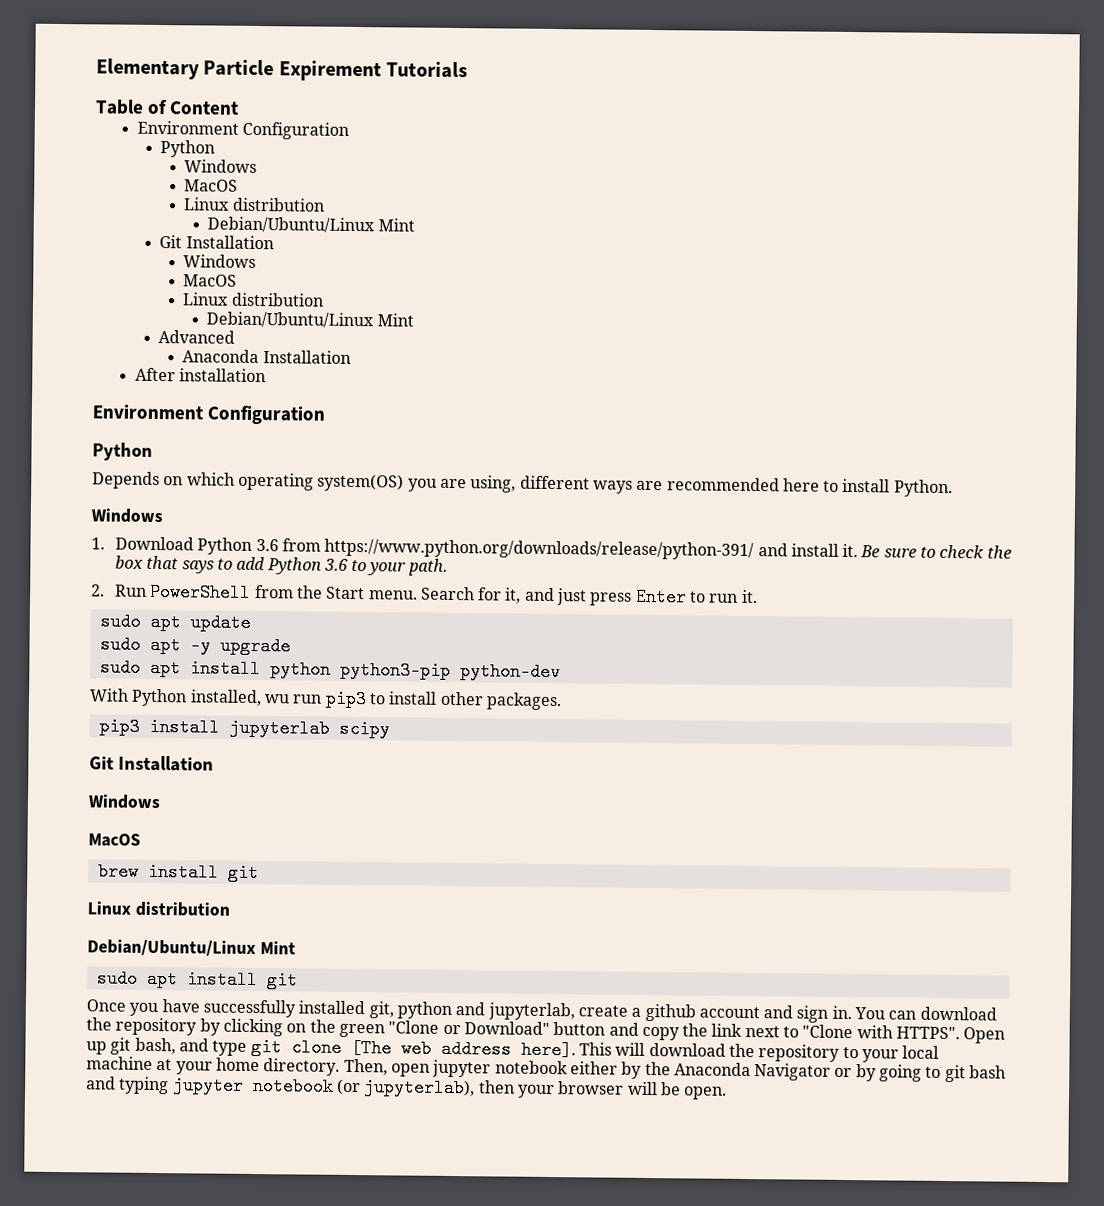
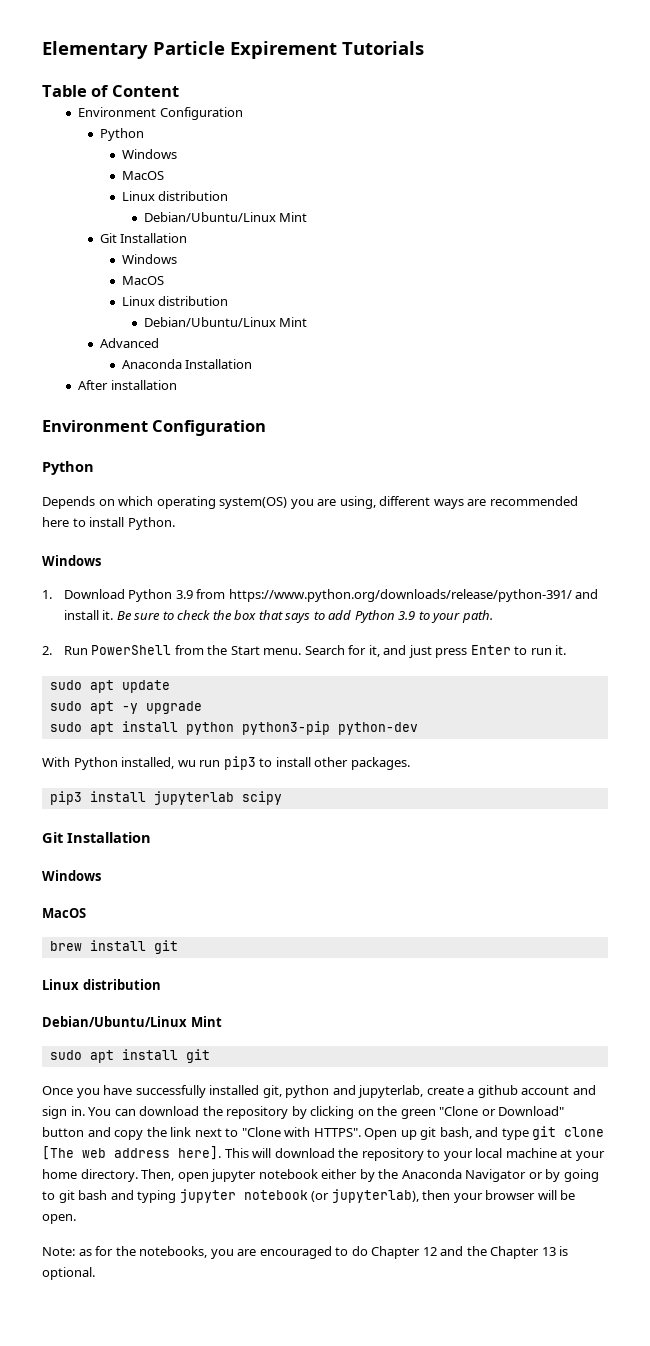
- 1. Download Python 3.6 from https://www.python.org/downloads/release/python-391/ and install it.
+ 1. Download Python 3.9 from https://www.python.org/downloads/release/python-391/ and install it.
- Be sure to check the box that says to add Python 3.6 to your path.
+ Be sure to check the box that says to add Python 3.9 to your path.
+ Note: as for the notebooks, you are encouraged to do Chapter 12 and the Chapter 13 is optional.

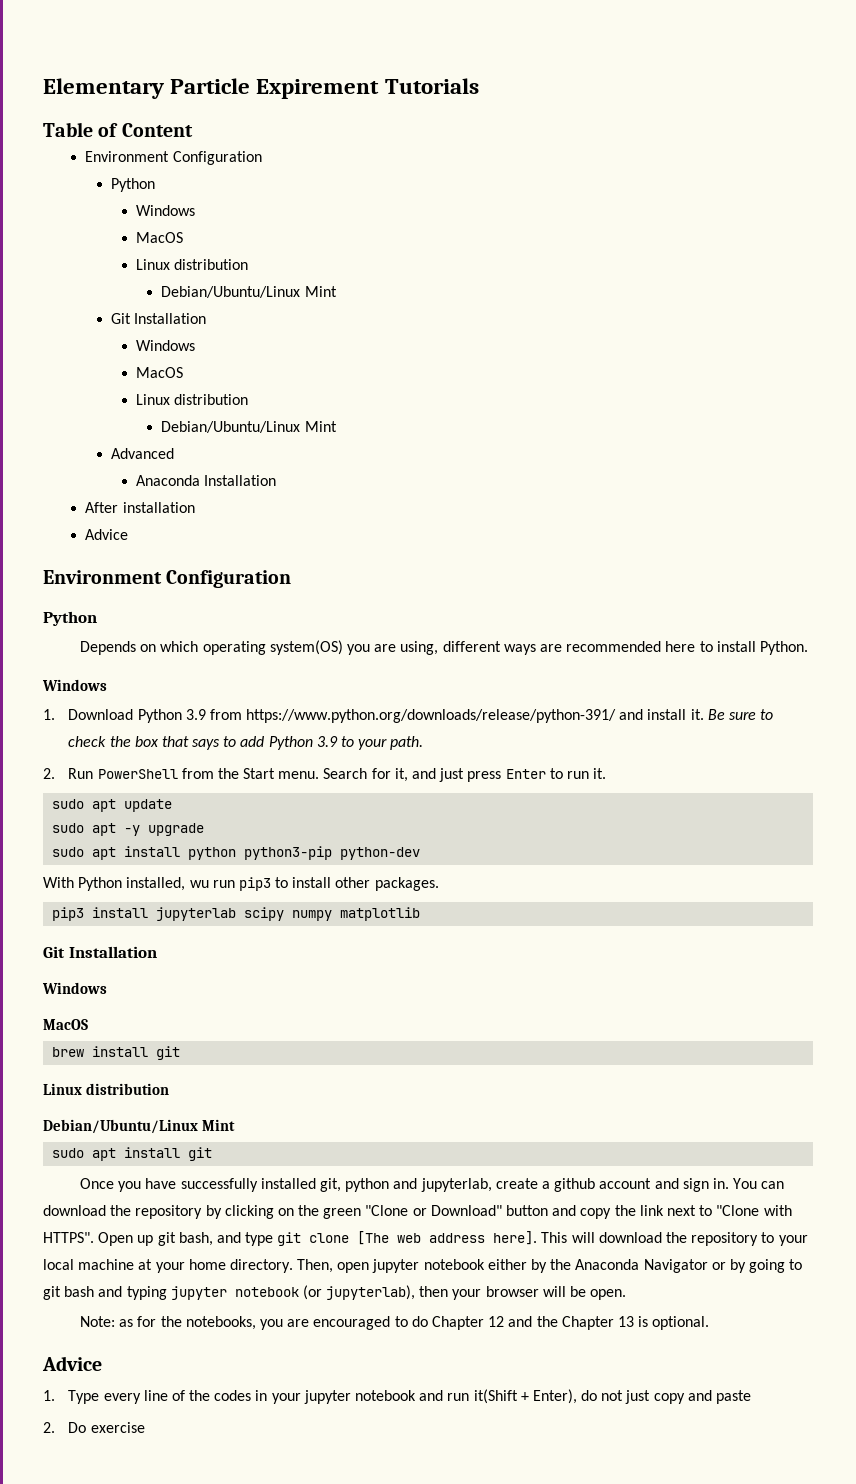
  After installation
+ Advice
- pip3 install jupyterlab scipy
+ pip3 install jupyterlab scipy numpy matplotlib
  Note: as for the notebooks, you are encouraged to do Chapter 12 and the Chapter 13 is optional.
+ Advice
+ 1. Type every line of the codes in your jupyter notebook and run it(Shift + Enter), do not just copy and paste
+ 2. Do exercise

